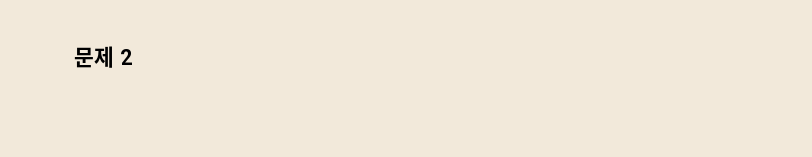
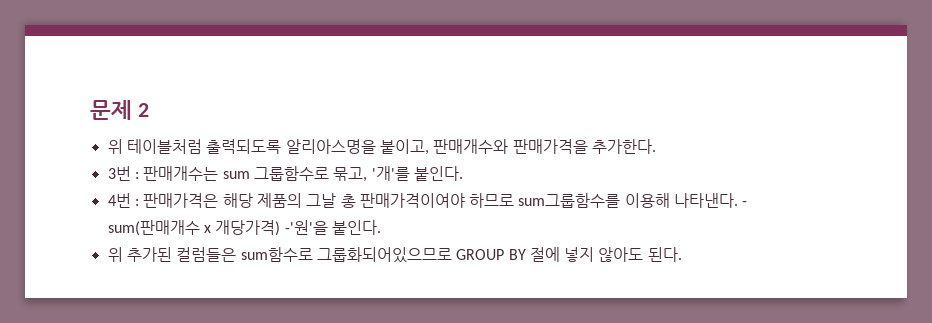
+ 위 테이블처럼 출력되도록 알리아스명을 붙이고, 판매개수와 판매가격을 추가한다.
+ 3번 : 판매개수는 sum 그룹함수로 묶고, '개'를 붙인다.
+ 4번 : 판매가격은 해당 제품의 그날 총 판매가격이여야 하므로 sum그룹함수를 이용해 나타낸다. - sum(판매개수 x 개당가격) -'원'을 붙인다.
+ 위 추가된 컬럼들은 sum함수로 그룹화되어있으므로 GROUP BY 절에 넣지 않아도 된다.

